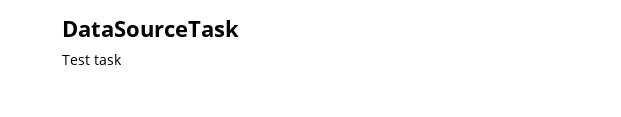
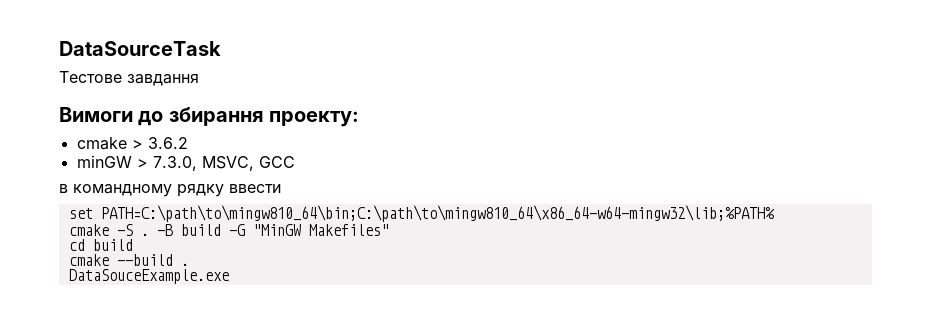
- Test task
+ Тестове завдання
+ Вимоги до збирання проекту:
+ cmake > 3.6.2
+ minGW > 7.3.0, MSVC, GCC
+ в командному рядку ввести
+ set PATH=C:\path\to\mingw810_64\bin;C:\path\to\mingw810_64\x86_64-w64-mingw32\lib;%PATH%
+ cmake -S . -B build -G "MinGW Makefiles"
+ cd build
+ cmake --build .
+ DataSouceExample.exe

